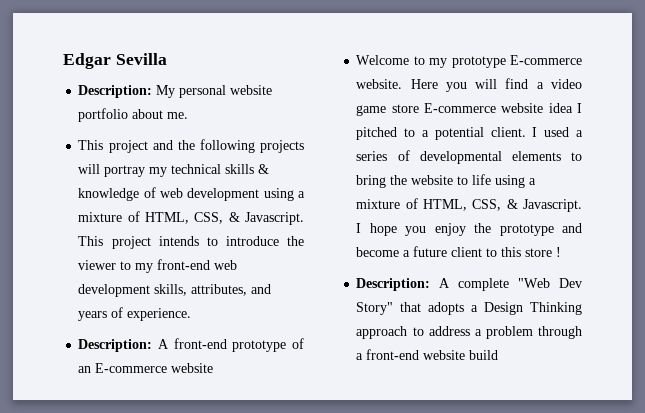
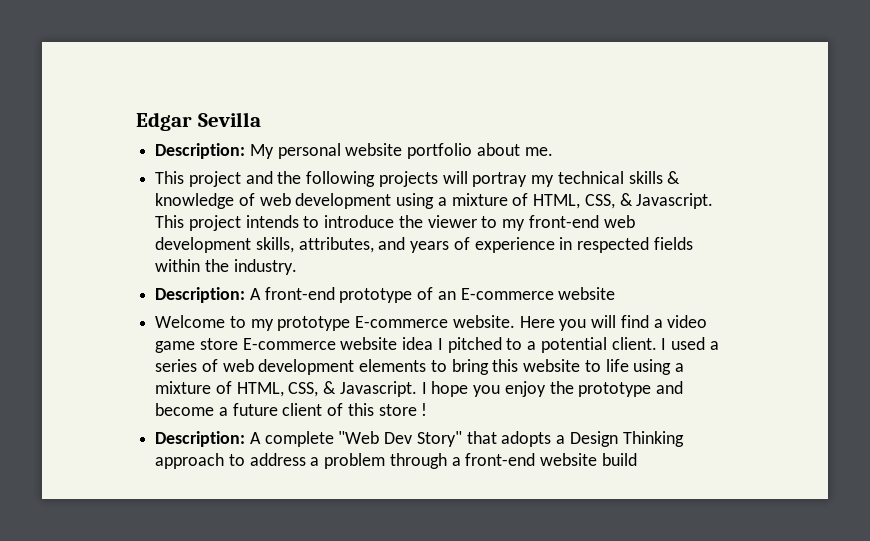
- This project intends to introduce the viewer to my front-end web development skills, attributes, and years of experience.
+ This project intends to introduce the viewer to my front-end web development skills, attributes, and years of experience in respected fields within the industry.
- I used a series of developmental elements to bring the website to life using a mixture of HTML, CSS, & Javascript.
+ I used a series of web development elements to bring this website to life using a mixture of HTML, CSS, & Javascript.
- I hope you enjoy the prototype and become a future client to this store !
+ I hope you enjoy the prototype and become a future client of this store !

